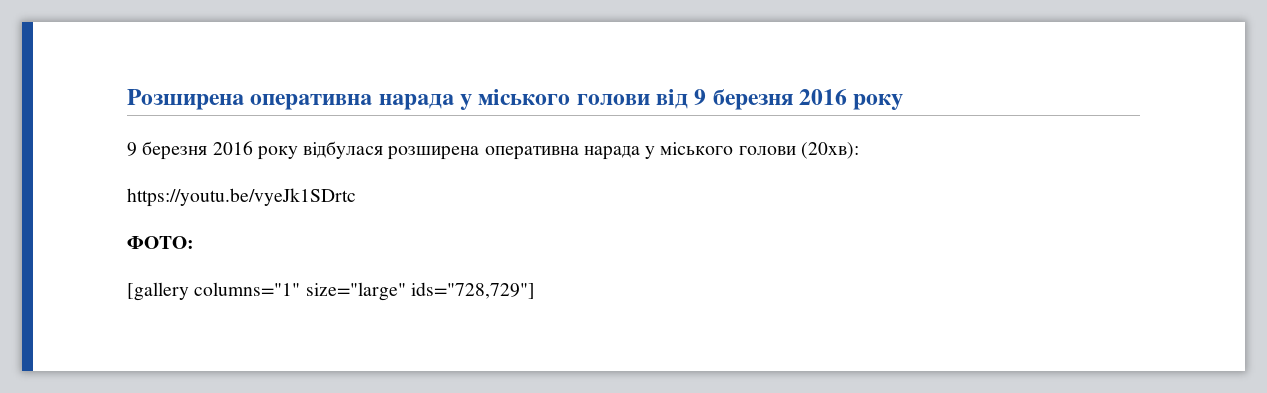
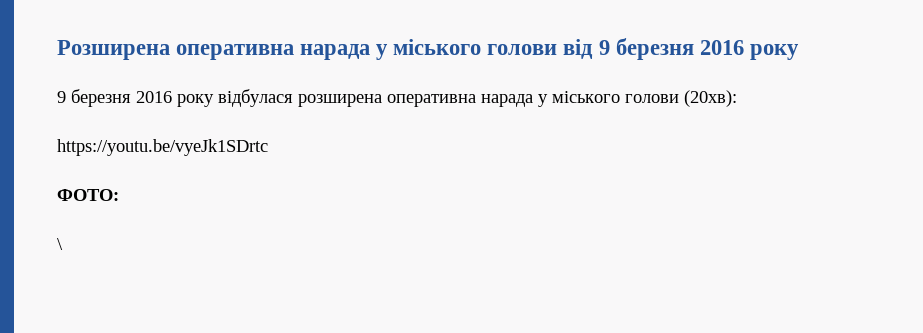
- [gallery columns="1" size="large" ids="728,729"]
+ \

